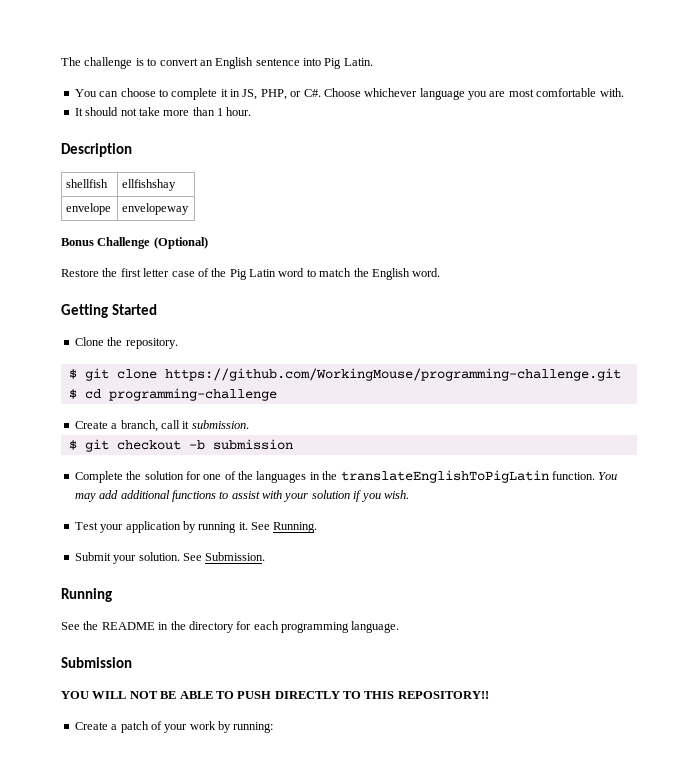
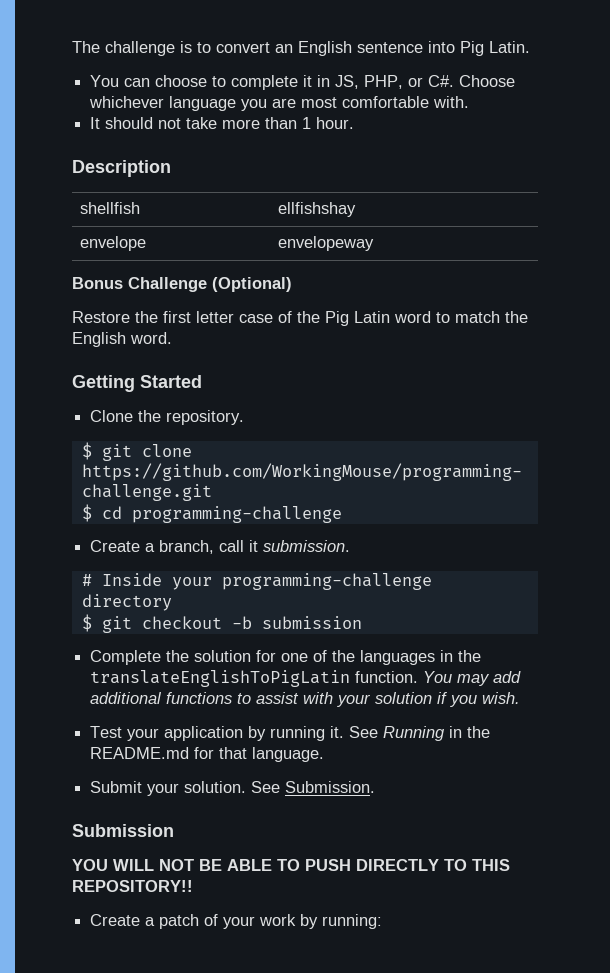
+ # Inside your programming-challenge directory
- See Running.
+ See Running in the README.md for that language.
- Running
- See the README in the directory for each programming language.

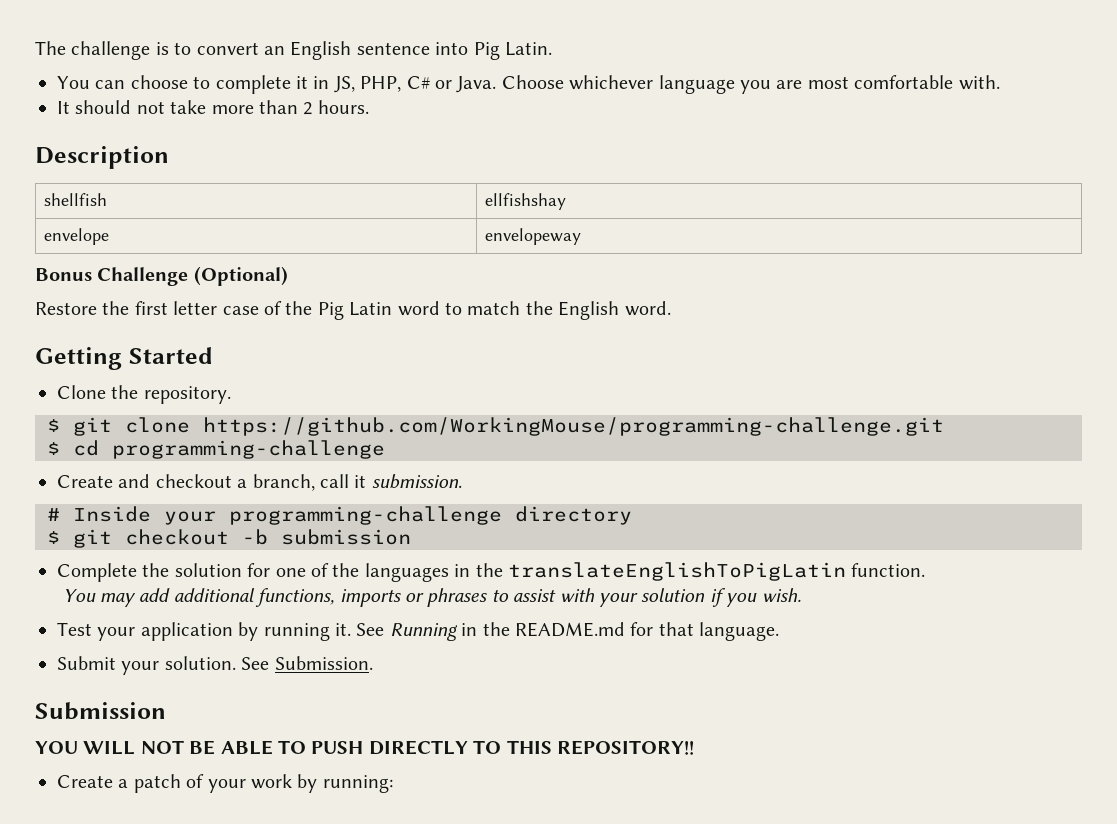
- You can choose to complete it in JS, PHP, or C#. Choose whichever language you are most comfortable with.
+ You can choose to complete it in JS, PHP, C# or Java. Choose whichever language you are most comfortable with.
- It should not take more than 1 hour.
+ It should not take more than 2 hours.
- Create a branch, call it submission.
+ Create and checkout a branch, call it submission.
- Complete the solution for one of the languages in the translateEnglishToPigLatin function. You may add additional functions to assist with your solution if you wish.
+ Complete the solution for one of the languages in the translateEnglishToPigLatin function.
+ You may add additional functions, imports or phrases to assist with your solution if you wish.

